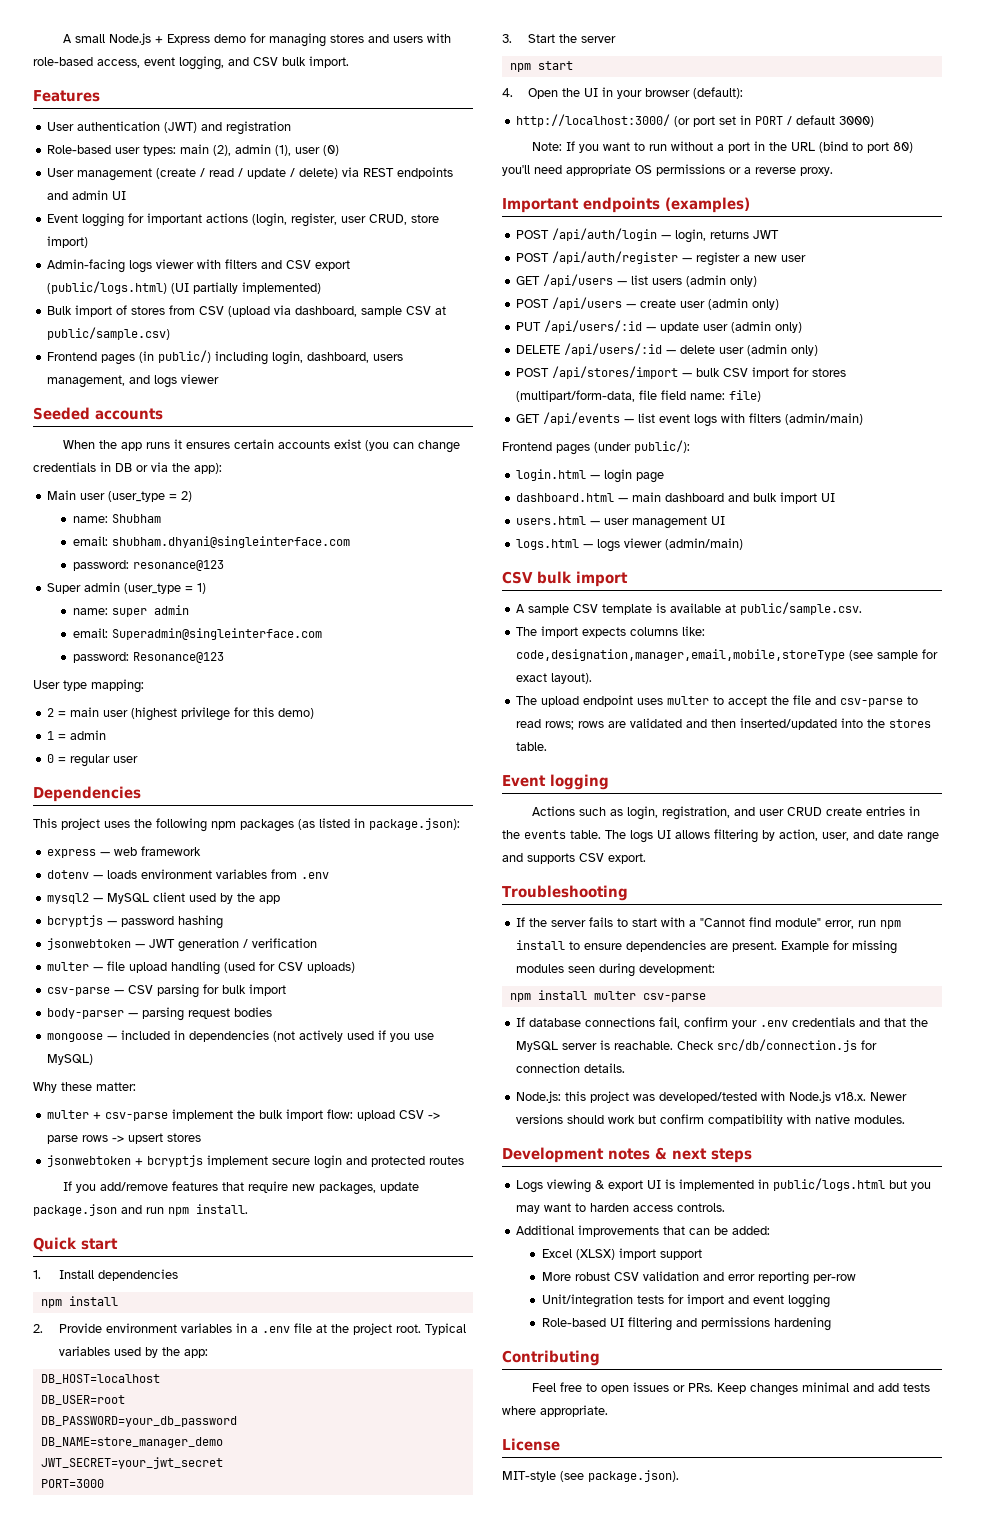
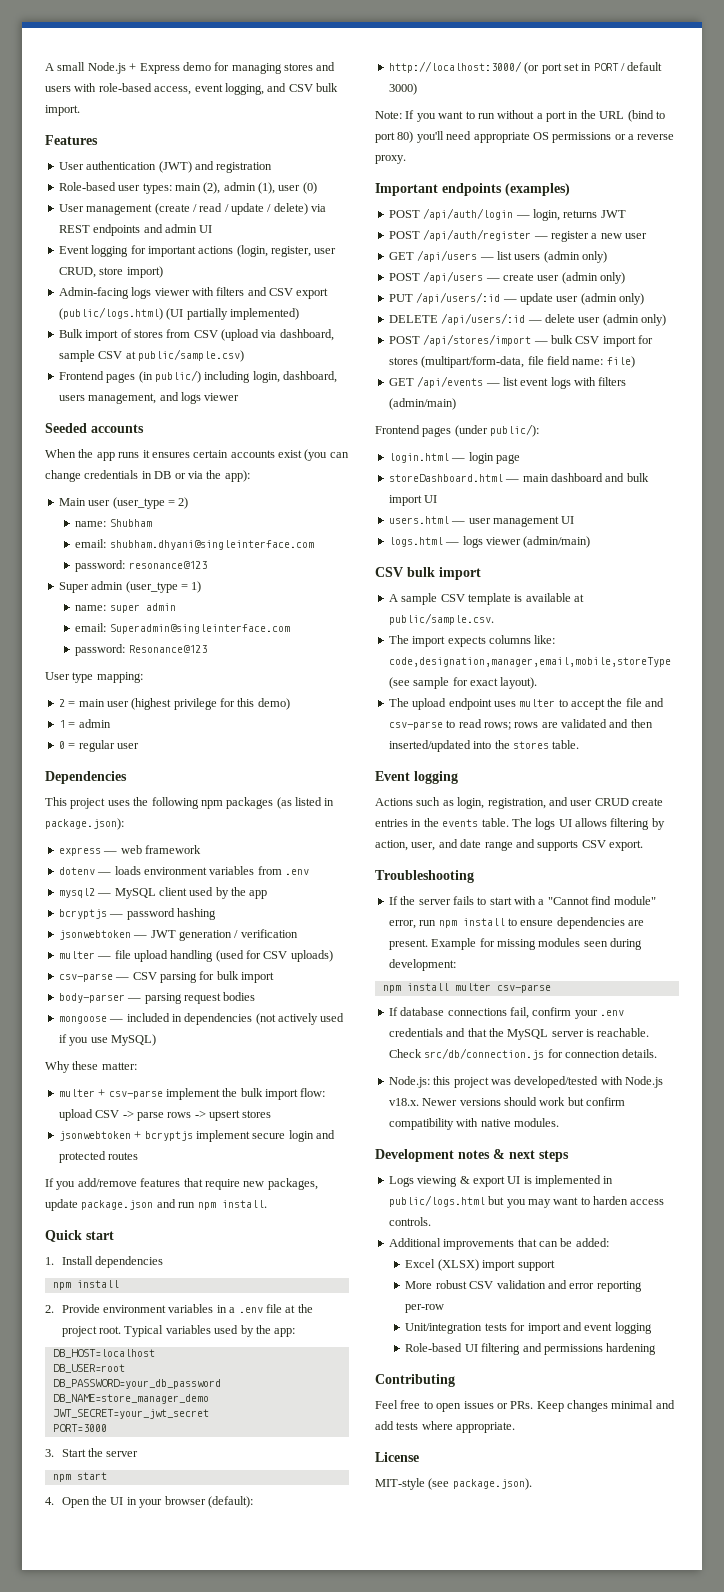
- dashboard.html — main dashboard and bulk import UI
+ storeDashboard.html — main dashboard and bulk import UI

